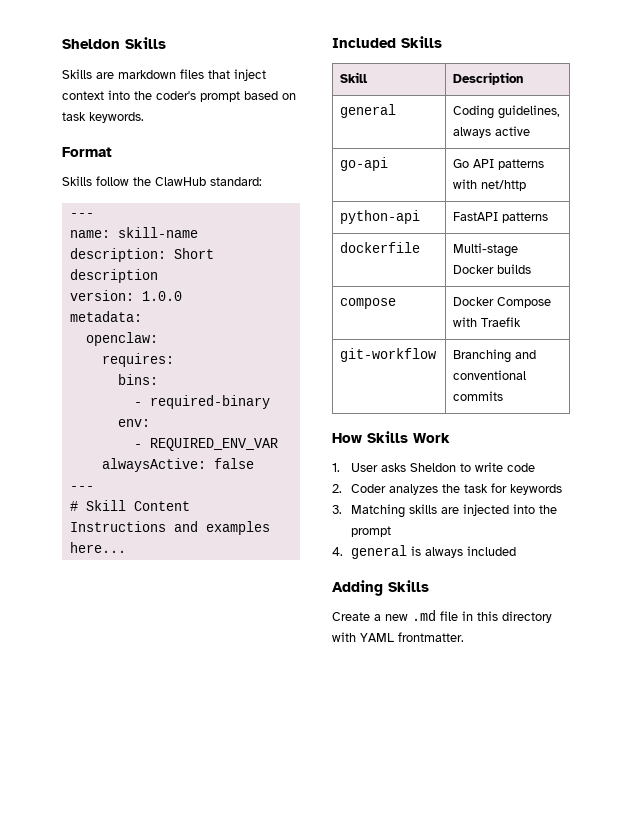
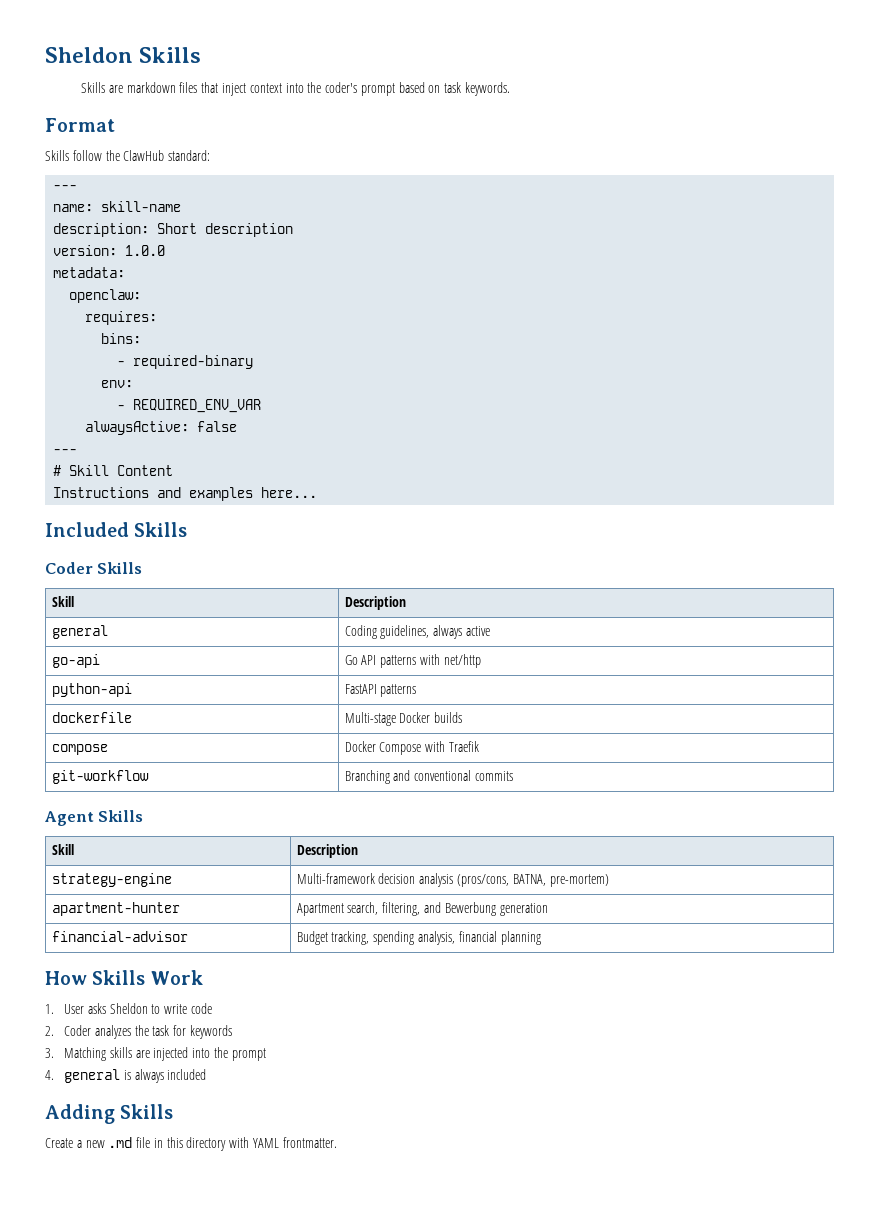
+ Coder Skills
+ Agent Skills
+ Skill | Description
+ strategy-engine | Multi-framework decision analysis (pros/cons, BATNA, pre-mortem)
+ apartment-hunter | Apartment search, filtering, and Bewerbung generation
+ financial-advisor | Budget tracking, spending analysis, financial planning

